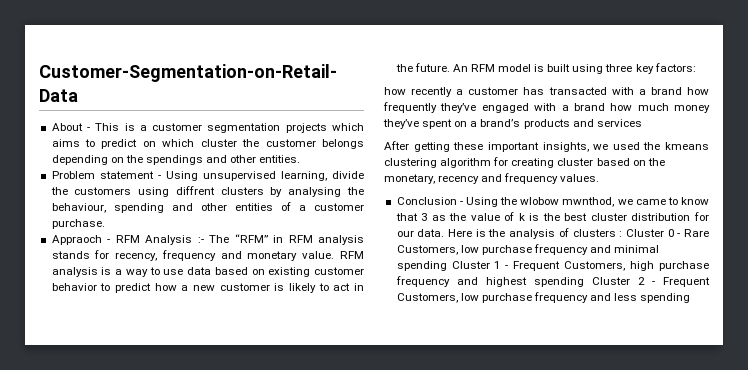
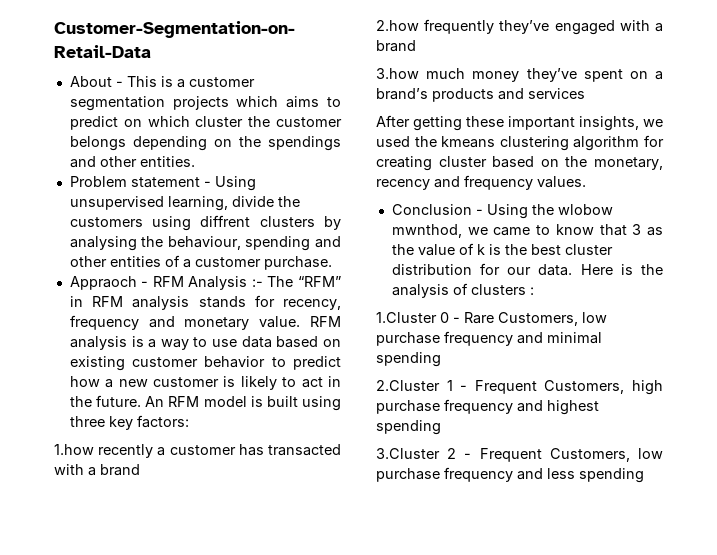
- how recently a customer has transacted with a brand how frequently they’ve engaged with a brand how much money they’ve spent on a brand’s products and services
+ 1.how recently a customer has transacted with a brand
+ 2.how frequently they’ve engaged with a brand
+ 3.how much money they’ve spent on a brand’s products and services
- Here is the analysis of clusters : Cluster 0 - Rare Customers, low purchase frequency and minimal spending Cluster 1 - Frequent Customers, high purchase frequency and highest spending Cluster 2 - Frequent Customers, low purchase frequency and less spending
+ Here is the analysis of clusters :
+ 1.Cluster 0 - Rare Customers, low purchase frequency and minimal spending
+ 2.Cluster 1 - Frequent Customers, high purchase frequency and highest spending
+ 3.Cluster 2 - Frequent Customers, low purchase frequency and less spending

